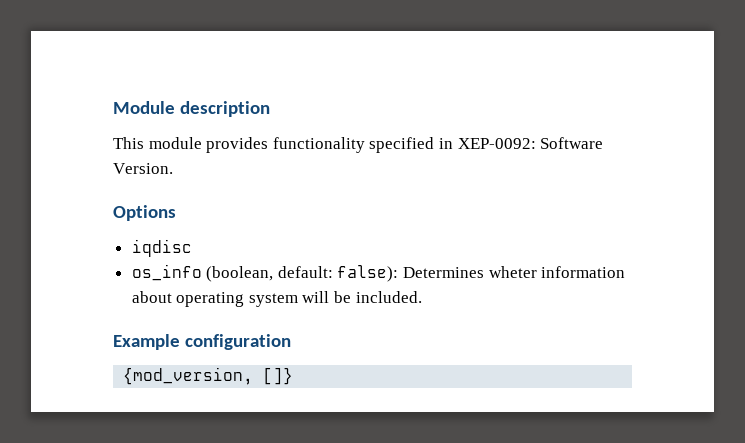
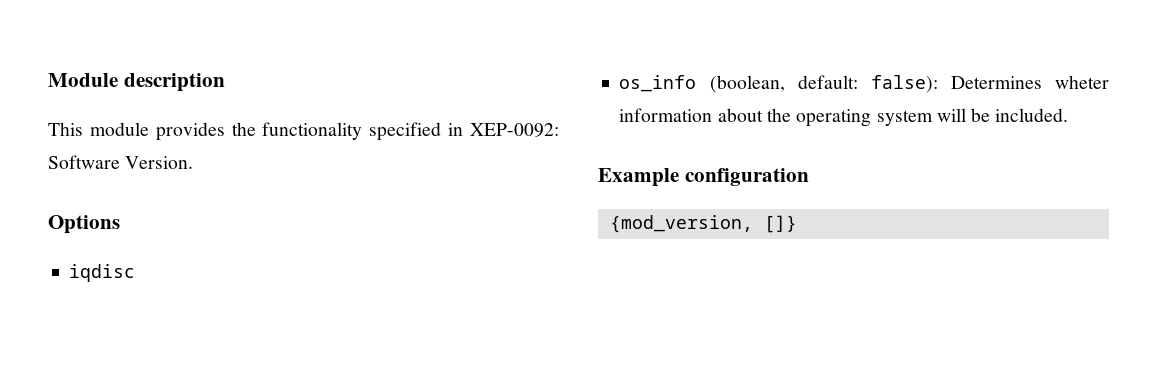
- This module provides functionality specified in XEP-0092: Software Version.
+ This module provides the functionality specified in XEP-0092: Software Version.
- os_info (boolean, default: false): Determines wheter information about operating system will be included.
+ os_info (boolean, default: false): Determines wheter information about the operating system will be included.

